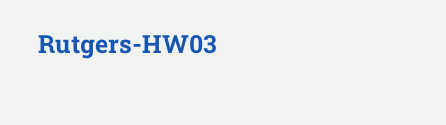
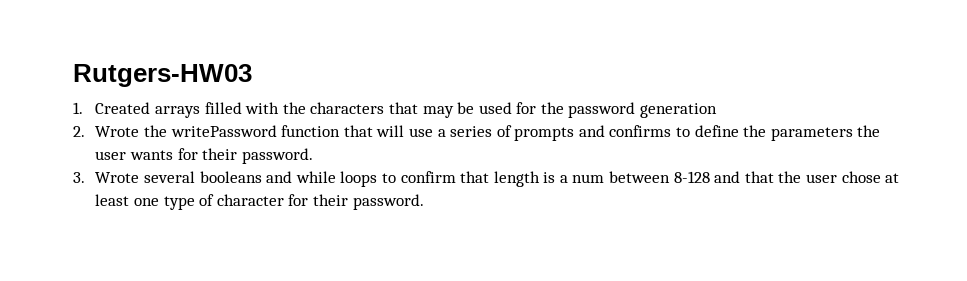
+ 1. Created arrays filled with the characters that may be used for the password generation
+ 2. Wrote the writePassword function that will use a series of prompts and confirms to define the parameters the user wants for their password.
+ 3. Wrote several booleans and while loops to confirm that length is a num between 8-128 and that the user chose at least one type of character for their password.

